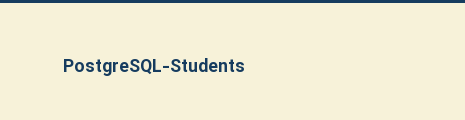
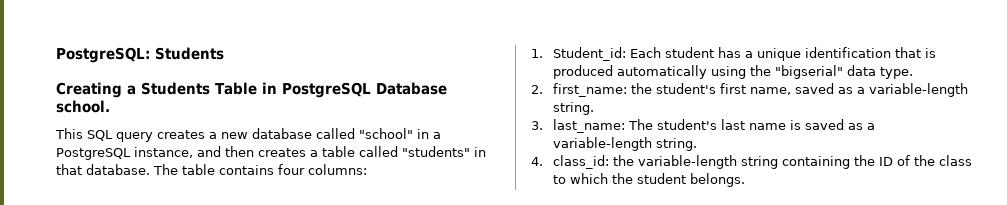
- PostgreSQL-Students
+ PostgreSQL: Students
+ Creating a Students Table in PostgreSQL Database school.
+ This SQL query creates a new database called "school" in a PostgreSQL instance, and then creates a table called "students" in that database. The table contains four columns:
+ 1. Student_id: Each student has a unique identification that is produced automatically using the "bigserial" data type.
+ 2. first_name: the student's first name, saved as a variable-length string.
+ 3. last_name: The student's last name is saved as a variable-length string.
+ 4. class_id: the variable-length string containing the ID of the class to which the student belongs.

